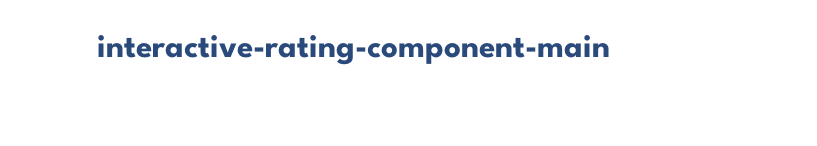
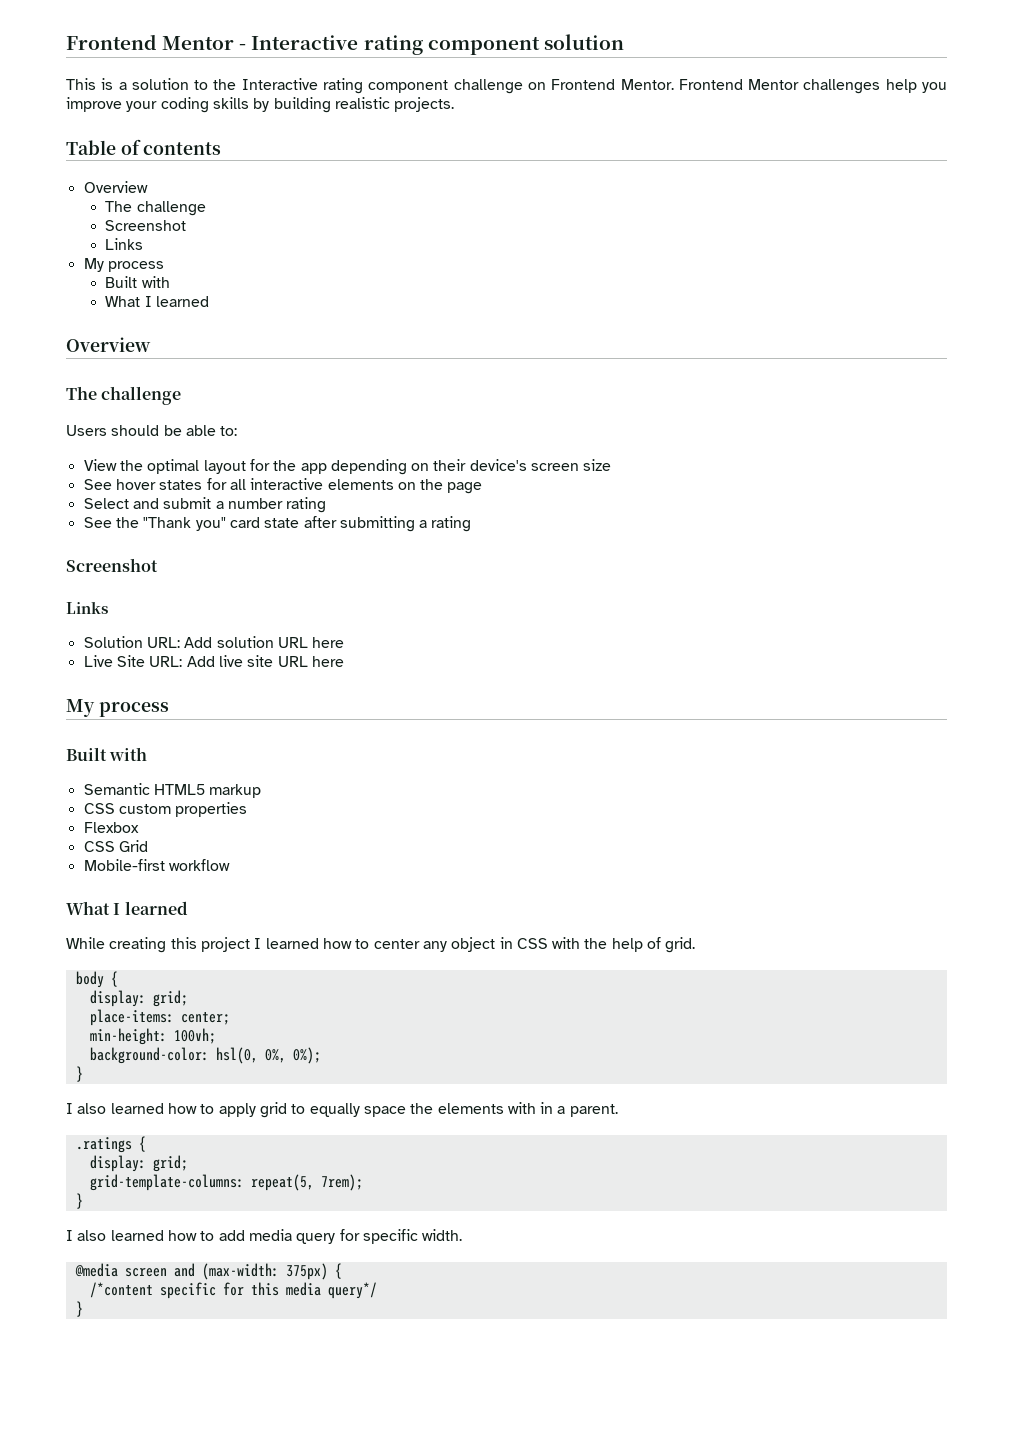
- interactive-rating-component-main
+ Frontend Mentor - Interactive rating component solution
+ This is a solution to the Interactive rating component challenge on Frontend Mentor. Frontend Mentor challenges help you improve your coding skills by building realistic projects.
+ Table of contents
+ Overview
+ The challenge
+ Screenshot
+ Links
+ My process
+ Built with
+ What I learned
+ Overview
+ The challenge
+ Users should be able to:
+ View the optimal layout for the app depending on their device's screen size
+ See hover states for all interactive elements on the page
+ Select and submit a number rating
+ See the "Thank you" card state after submitting a rating
+ Screenshot
+ Links
+ Solution URL: Add solution URL here
+ Live Site URL: Add live site URL here
+ My process
+ Built with
+ Semantic HTML5 markup
+ CSS custom properties
+ Flexbox
+ CSS Grid
+ Mobile-first workflow
+ What I learned
+ While creating this project I learned how to center any object in CSS with the help of grid.
+ body {
+ display: grid;
+ place-items: center;
+ min-height: 100vh;
+ background-color: hsl(0, 0%, 0%);
+ }
+ I also learned how to apply grid to equally space the elements with in a parent.
+ .ratings {
+ display: grid;
+ grid-template-columns: repeat(5, 7rem);
+ }
+ I also learned how to add media query for specific width.
+ @media screen and (max-width: 375px) {
+ /*content specific for this media query*/
+ }

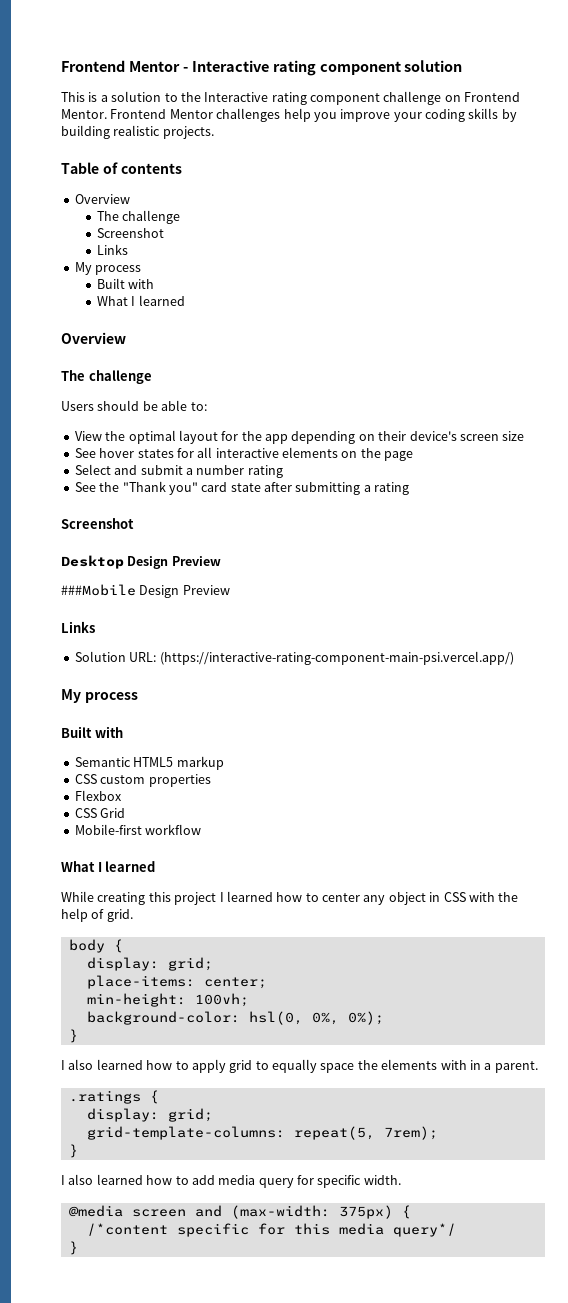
  See the "Thank you" card state after submitting a rating
  Screenshot
+ Desktop Design Preview
+ ###Mobile Design Preview
  Links
- Solution URL: Add solution URL here
- Live Site URL: Add live site URL here
+ Solution URL: (https://interactive-rating-component-main-psi.vercel.app/)

